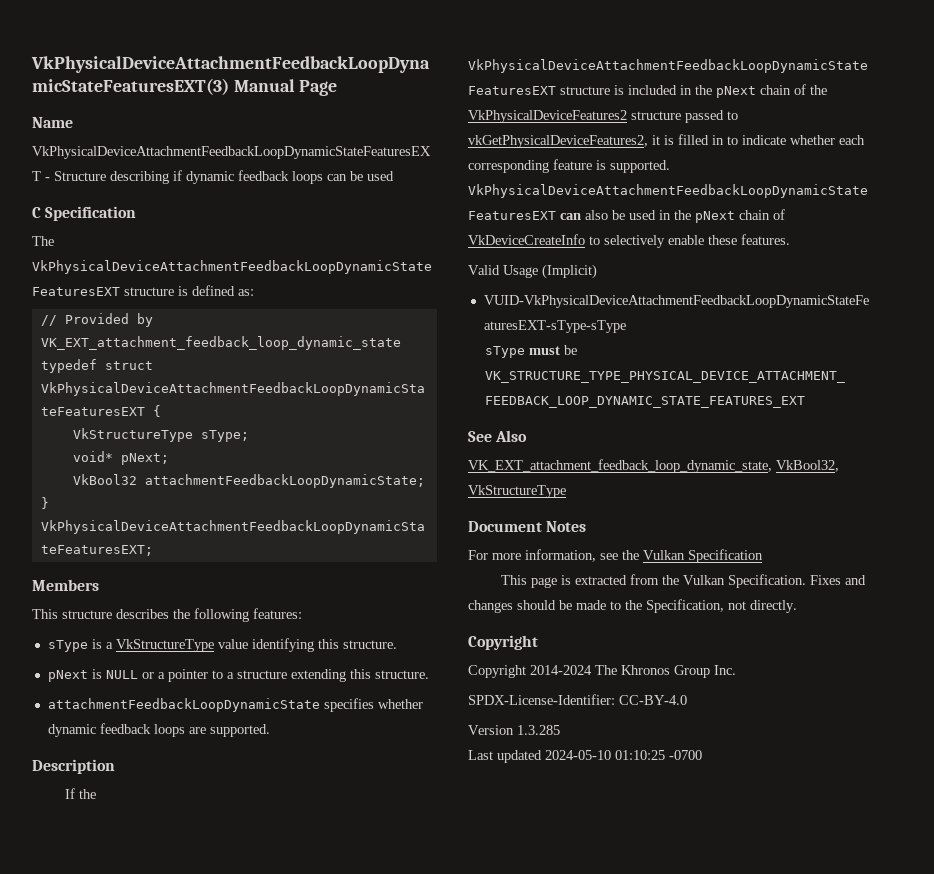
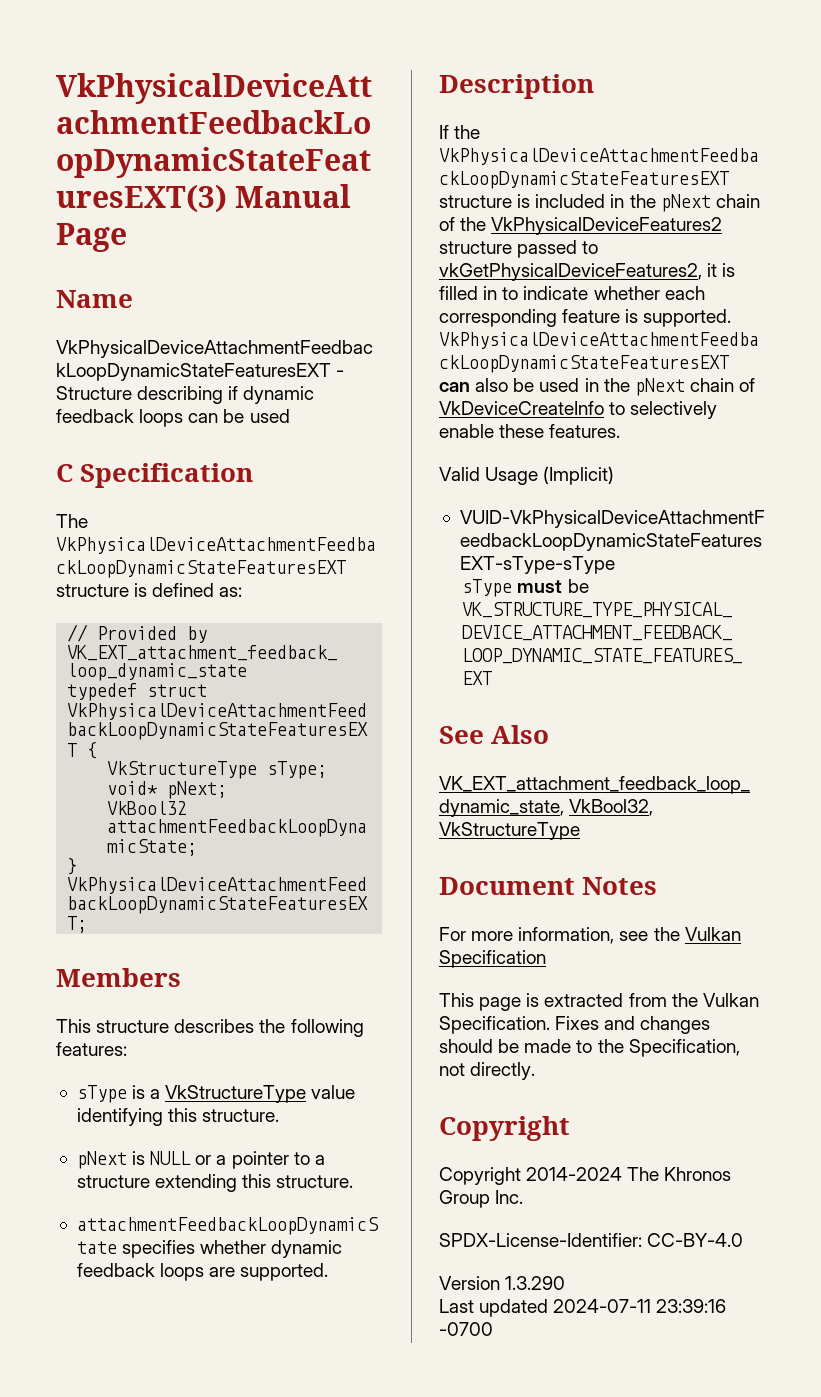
- Version 1.3.285
+ Version 1.3.290
- Last updated 2024-05-10 01:10:25 -0700
+ Last updated 2024-07-11 23:39:16 -0700

